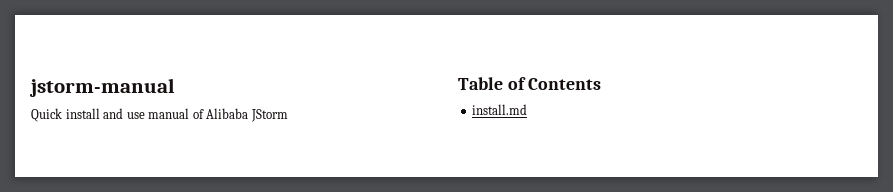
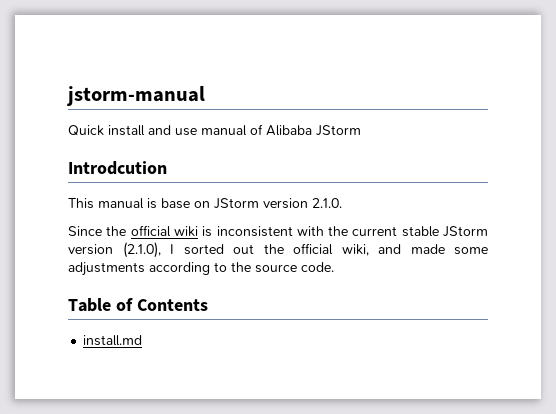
+ Introdcution
+ This manual is base on JStorm version 2.1.0.
+ Since the official wiki is inconsistent with the current stable JStorm version (2.1.0), I sorted out the official wiki, and made some adjustments according to the source code.

